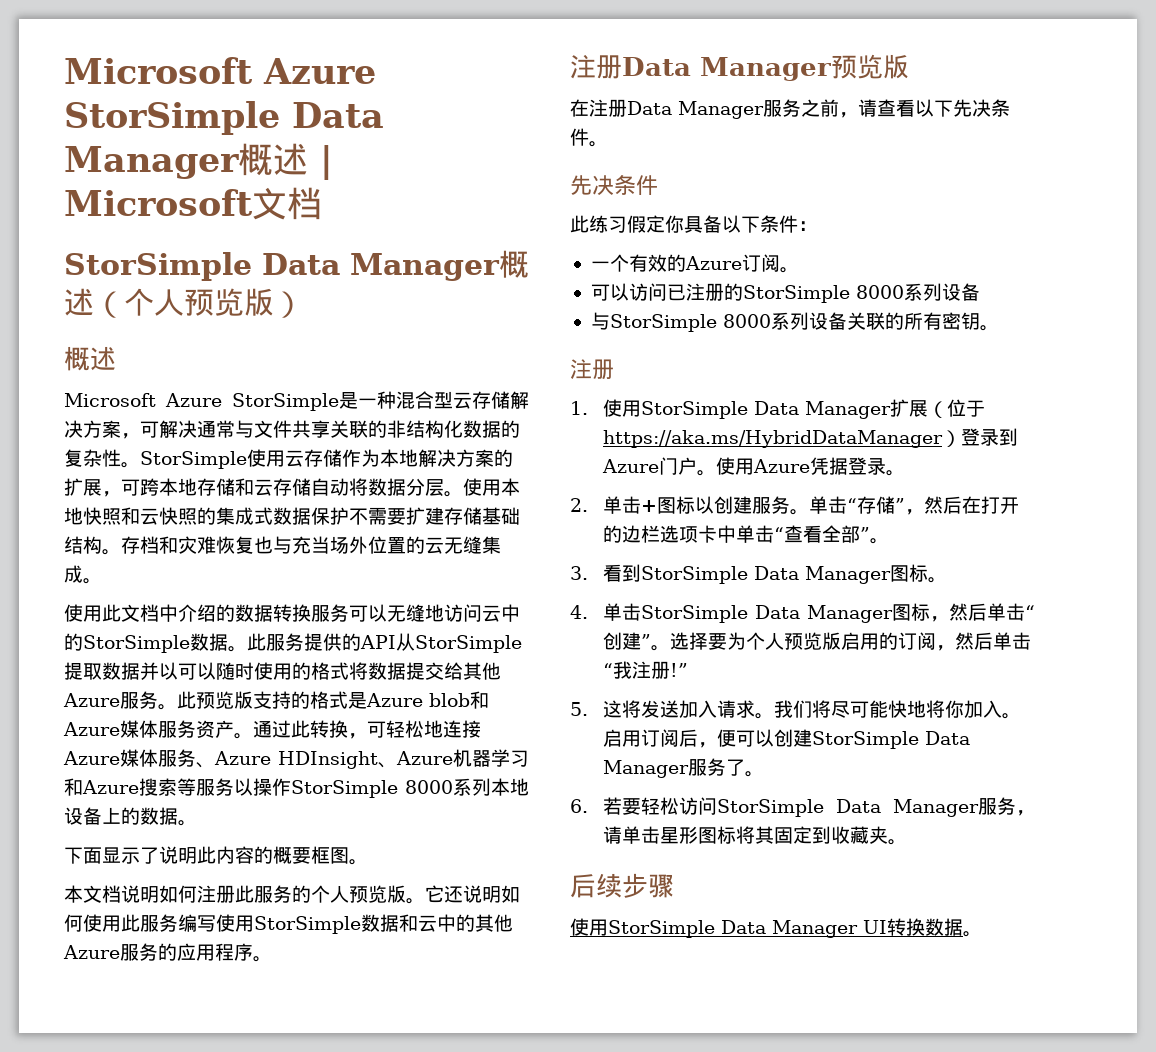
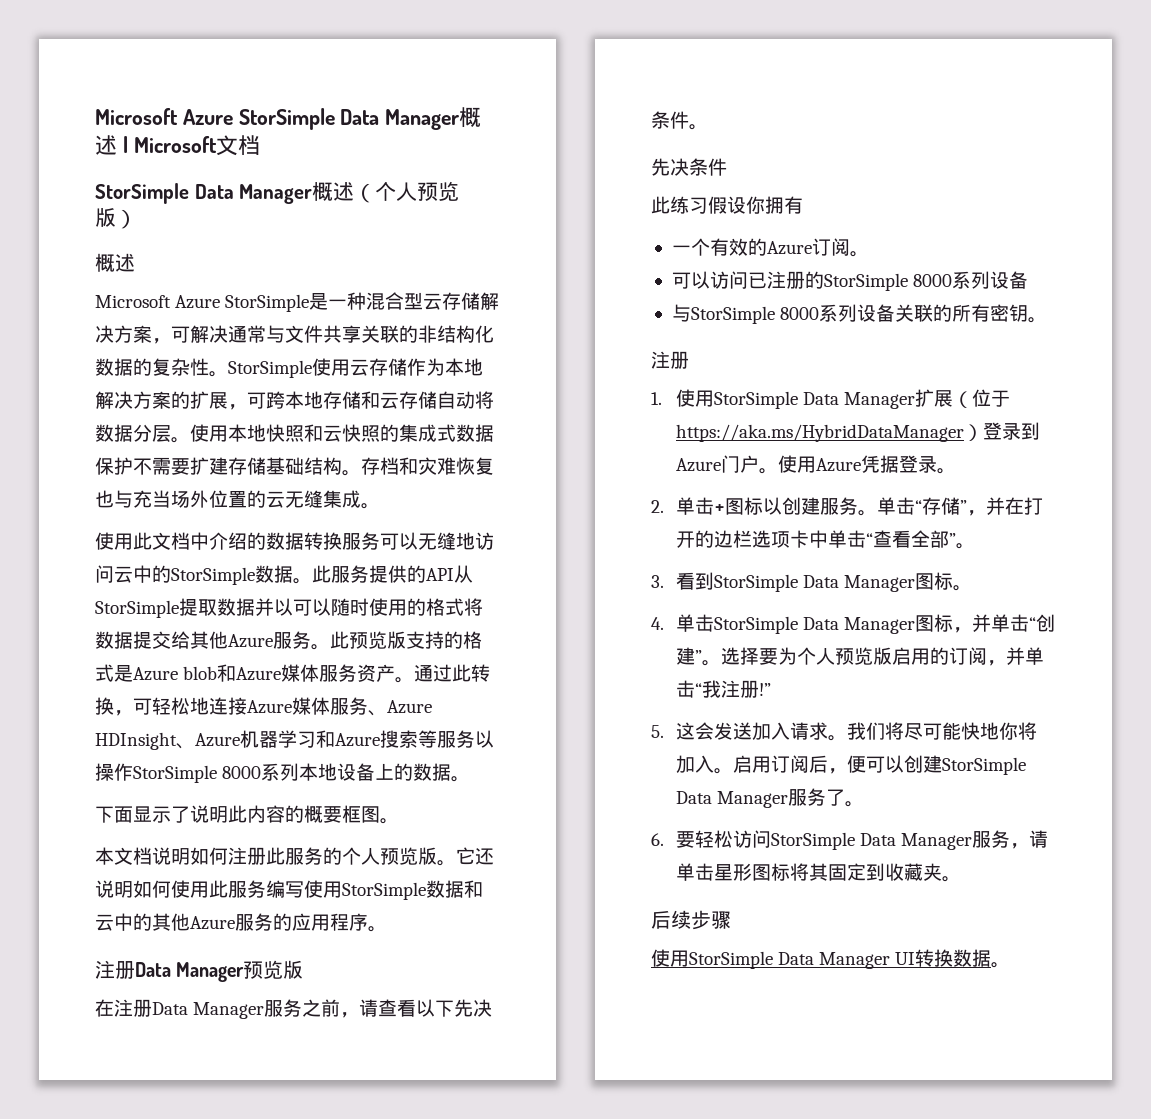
- 此练习假定你具备以下条件：
+ 此练习假设你拥有
- 单击“存储”，然后在打开的边栏选项卡中单击“查看全部”。
+ 单击“存储”，并在打开的边栏选项卡中单击“查看全部”。
- 4.单击StorSimple Data Manager图标，然后单击“创建”。
+ 4.单击StorSimple Data Manager图标，并单击“创建”。
- 选择要为个人预览版启用的订阅，然后单击“我注册!”
+ 选择要为个人预览版启用的订阅，并单击“我注册!”
- 5.这将发送加入请求。
+ 5.这会发送加入请求。
- 我们将尽可能快地将你加入。
+ 我们将尽可能快地你将加入。
- 6.若要轻松访问StorSimple Data Manager服务，请单击星形图标将其固定到收藏夹。
+ 6.要轻松访问StorSimple Data Manager服务，请单击星形图标将其固定到收藏夹。

